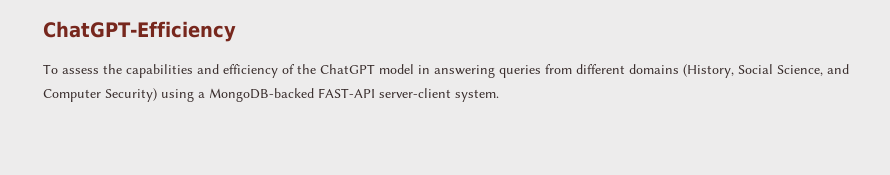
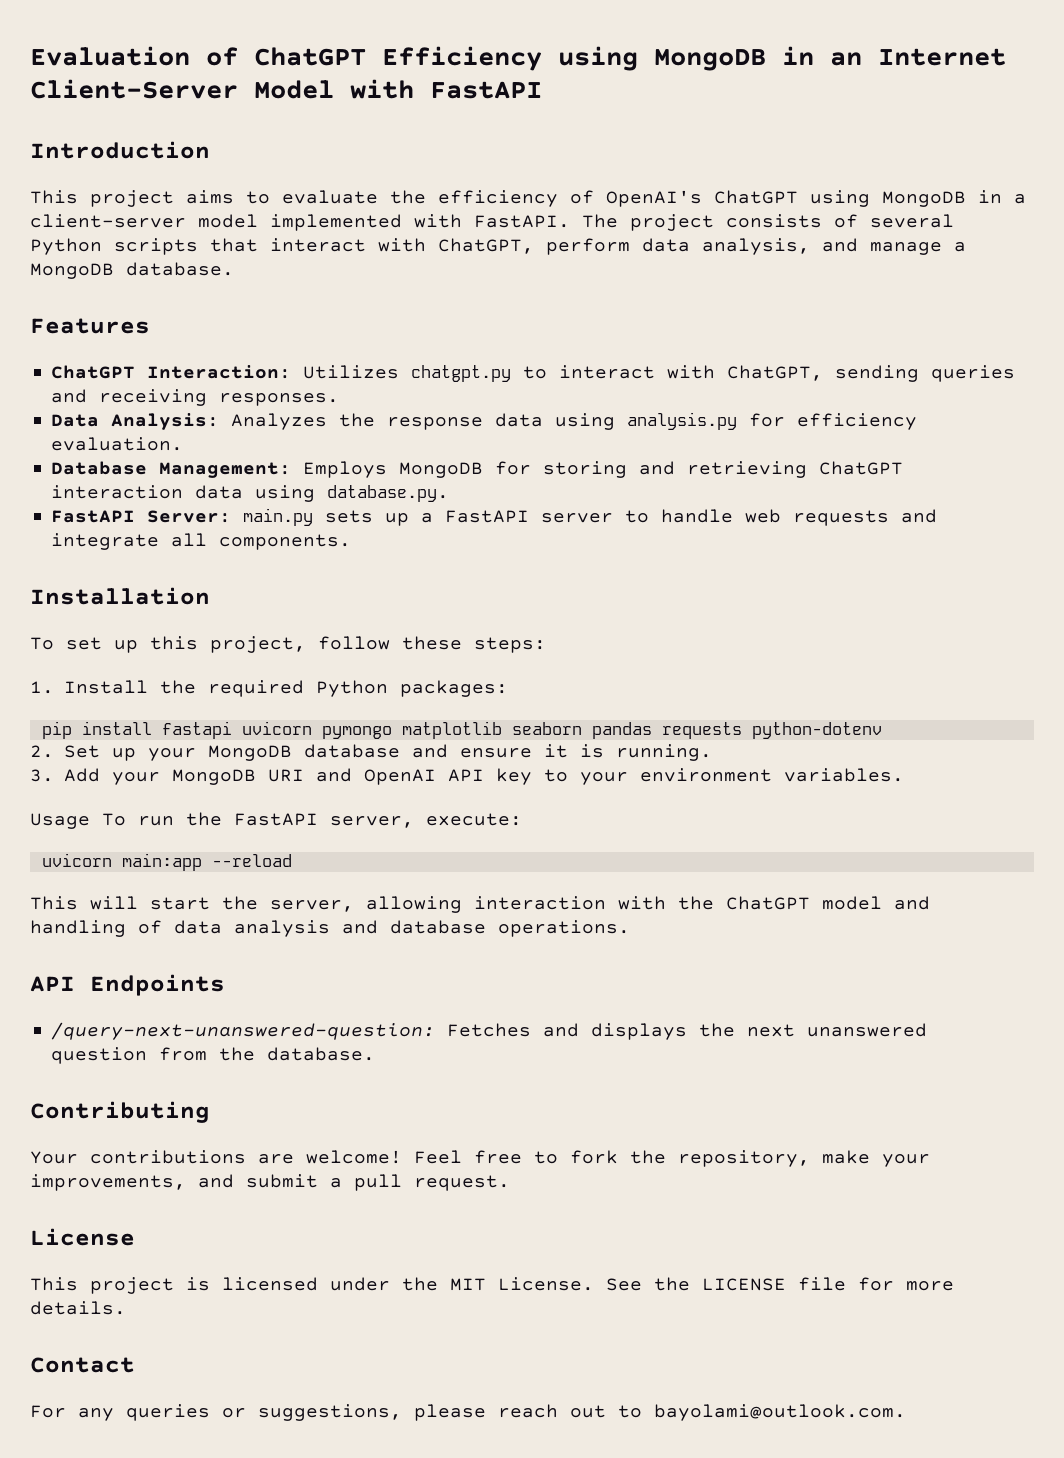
- ChatGPT-Efficiency
- To assess the capabilities and efficiency of the ChatGPT model in answering queries from different domains (History, Social Science, and Computer Security) using a MongoDB-backed FAST-API server-client system.
+ Evaluation of ChatGPT Efficiency using MongoDB in an Internet Client-Server Model with FastAPI
+ Introduction
+ This project aims to evaluate the efficiency of OpenAI's ChatGPT using MongoDB in a client-server model implemented with FastAPI. The project consists of several Python scripts that interact with ChatGPT, perform data analysis, and manage a MongoDB database.
+ Features
+ ChatGPT Interaction: Utilizes chatgpt.py to interact with ChatGPT, sending queries and receiving responses.
+ Data Analysis: Analyzes the response data using analysis.py for efficiency evaluation.
+ Database Management: Employs MongoDB for storing and retrieving ChatGPT interaction data using database.py.
+ FastAPI Server: main.py sets up a FastAPI server to handle web requests and integrate all components.
+ Installation
+ To set up this project, follow these steps:
+ 1. Install the required Python packages:
+ pip install fastapi uvicorn pymongo matplotlib seaborn pandas requests python-dotenv
+ 2. Set up your MongoDB database and ensure it is running.
+ 3. Add your MongoDB URI and OpenAI API key to your environment variables.
+ Usage To run the FastAPI server, execute:
+ uvicorn main:app --reload
+ This will start the server, allowing interaction with the ChatGPT model and handling of data analysis and database operations.
+ API Endpoints
+ /query-next-unanswered-question: Fetches and displays the next unanswered question from the database.
+ Contributing
+ Your contributions are welcome! Feel free to fork the repository, make your improvements, and submit a pull request.
+ License
+ This project is licensed under the MIT License. See the LICENSE file for more details.
+ Contact
+ For any queries or suggestions, please reach out to bayolami@outlook.com.

